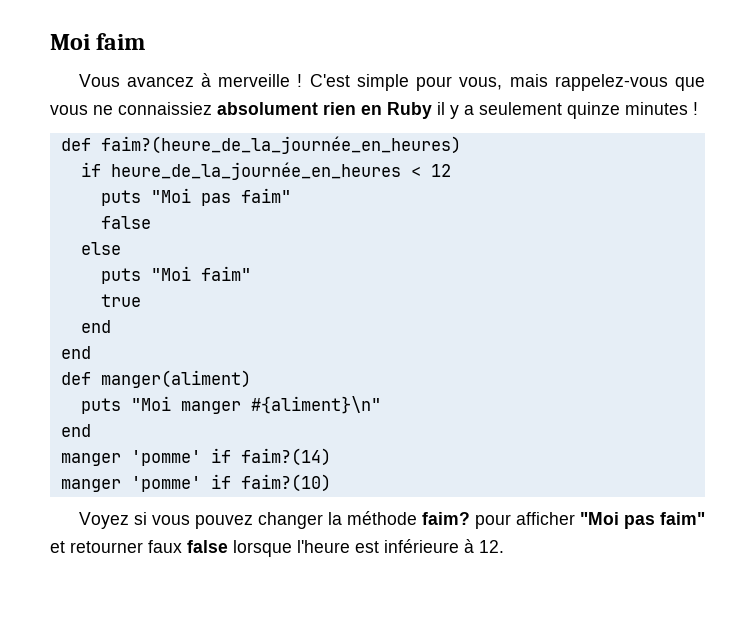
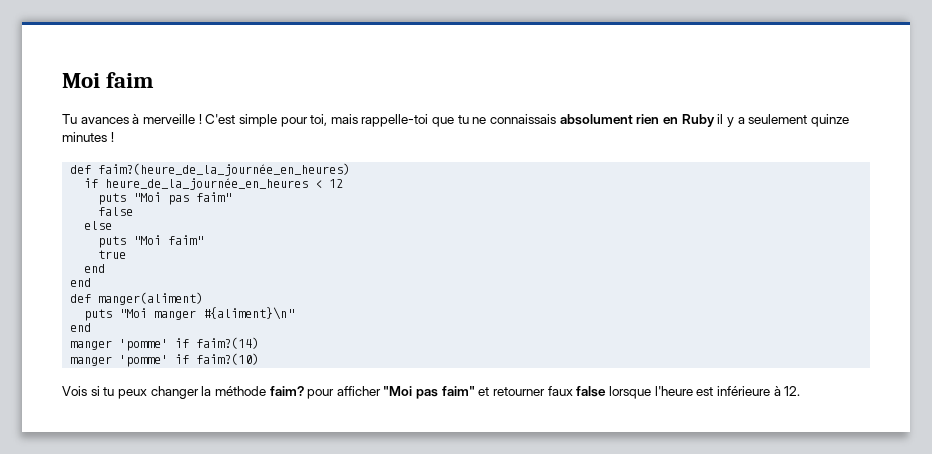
- Vous avancez à merveille !
+ Tu avances à merveille !
- C'est simple pour vous, mais rappelez-vous que vous ne connaissiez absolument rien en Ruby il y a seulement quinze minutes !
+ C'est simple pour toi, mais rappelle-toi que tu ne connaissais absolument rien en Ruby il y a seulement quinze minutes !
- Voyez si vous pouvez changer la méthode faim? pour afficher "Moi pas faim" et retourner faux false lorsque l'heure est inférieure à 12.
+ Vois si tu peux changer la méthode faim? pour afficher "Moi pas faim" et retourner faux false lorsque l'heure est inférieure à 12.

